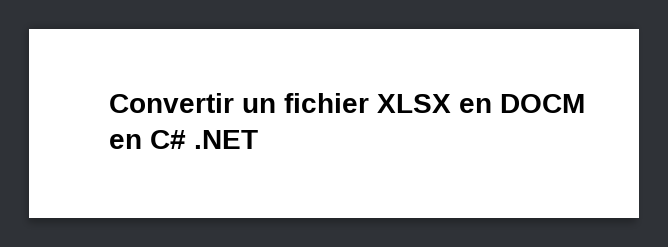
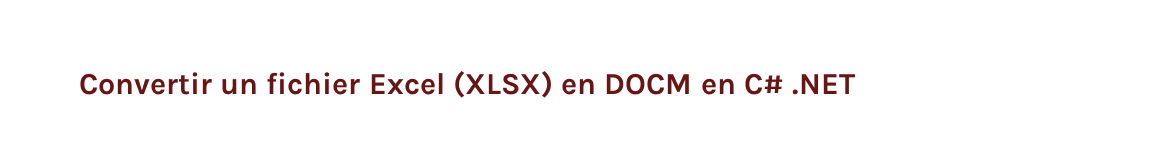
- Convertir un fichier XLSX en DOCM en C# .NET
+ Convertir un fichier Excel (XLSX) en DOCM en C# .NET

